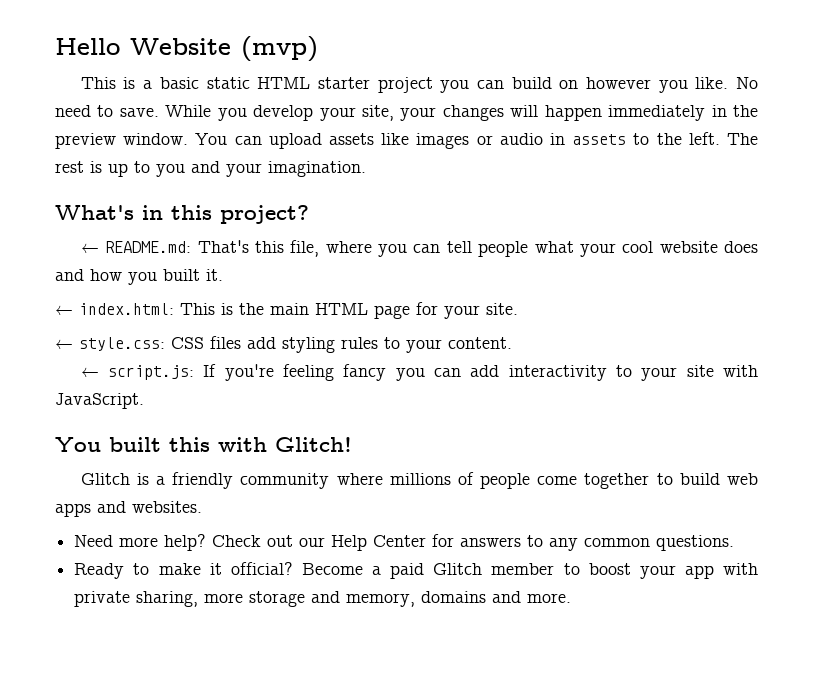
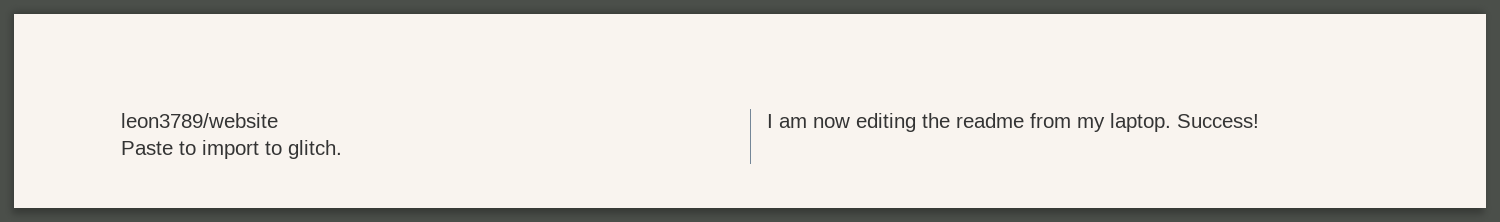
- Hello Website (mvp)
- This is a basic static HTML starter project you can build on however you like. No need to save. While you develop your site, your changes will happen immediately in the preview window. You can upload assets like images or audio in assets to the left. The rest is up to you and your imagination.
- What's in this project?
- ← README.md: That's this file, where you can tell people what your cool website does and how you built it.
- ← index.html: This is the main HTML page for your site.
- ← style.css: CSS files add styling rules to your content.
- ← script.js: If you're feeling fancy you can add interactivity to your site with JavaScript.
- You built this with Glitch!
- Glitch is a friendly community where millions of people come together to build web apps and websites.
- Need more help? Check out our Help Center for answers to any common questions.
- Ready to make it official? Become a paid Glitch member to boost your app with private sharing, more storage and memory, domains and more.
+ leon3789/website
+ Paste to import to glitch.
+ I am now editing the readme from my laptop. Success!

